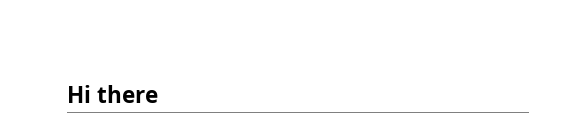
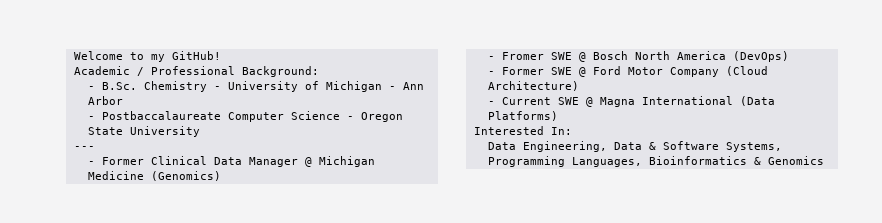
- Hi there
+ Welcome to my GitHub!
+ Academic / Professional Background:
+ - B.Sc. Chemistry - University of Michigan - Ann Arbor
+ - Postbaccalaureate Computer Science - Oregon State University
+ ---
+ - Former Clinical Data Manager @ Michigan Medicine (Genomics)
+ - Fromer SWE @ Bosch North America (DevOps)
+ - Former SWE @ Ford Motor Company (Cloud Architecture)
+ - Current SWE @ Magna International (Data Platforms)
+ Interested In:
+ Data Engineering, Data & Software Systems, Programming Languages, Bioinformatics & Genomics

